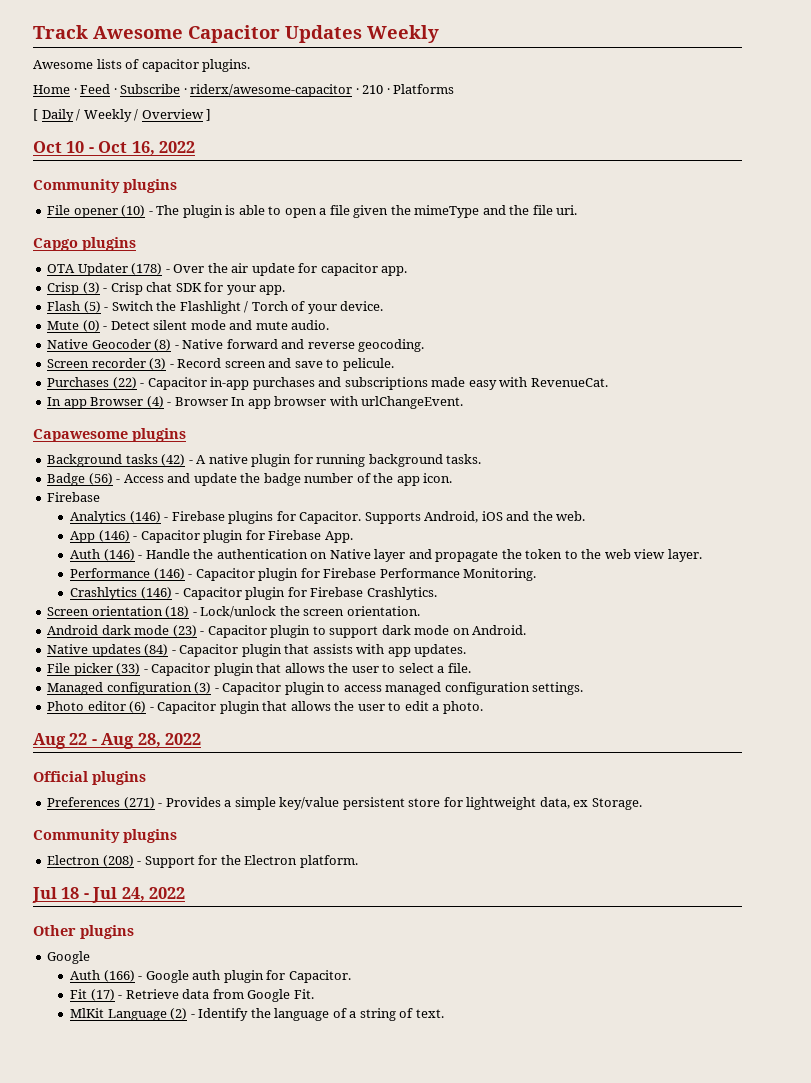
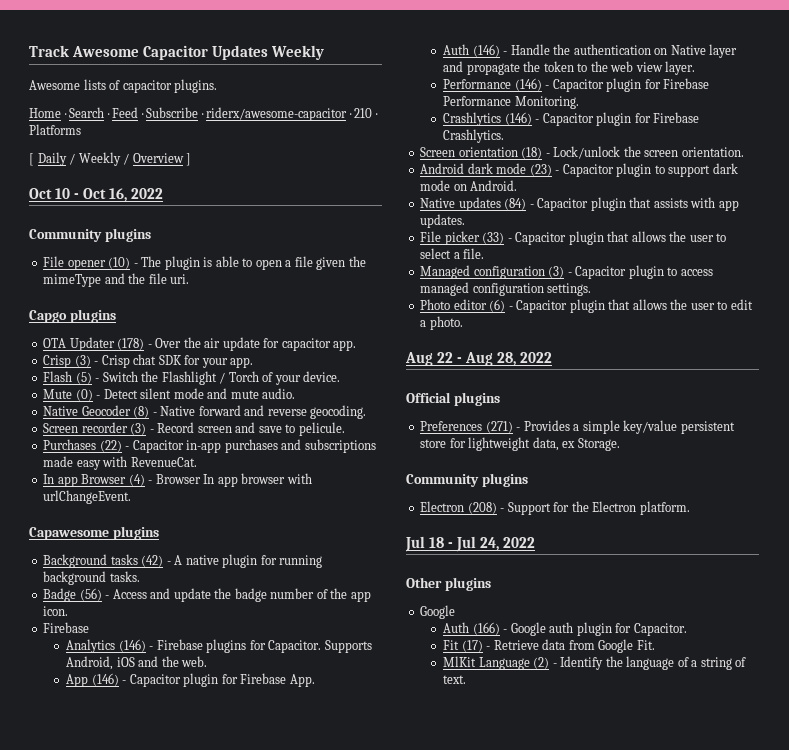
- Home · Feed · Subscribe · riderx/awesome-capacitor · 210 · Platforms
+ Home · Search · Feed · Subscribe · riderx/awesome-capacitor · 210 · Platforms

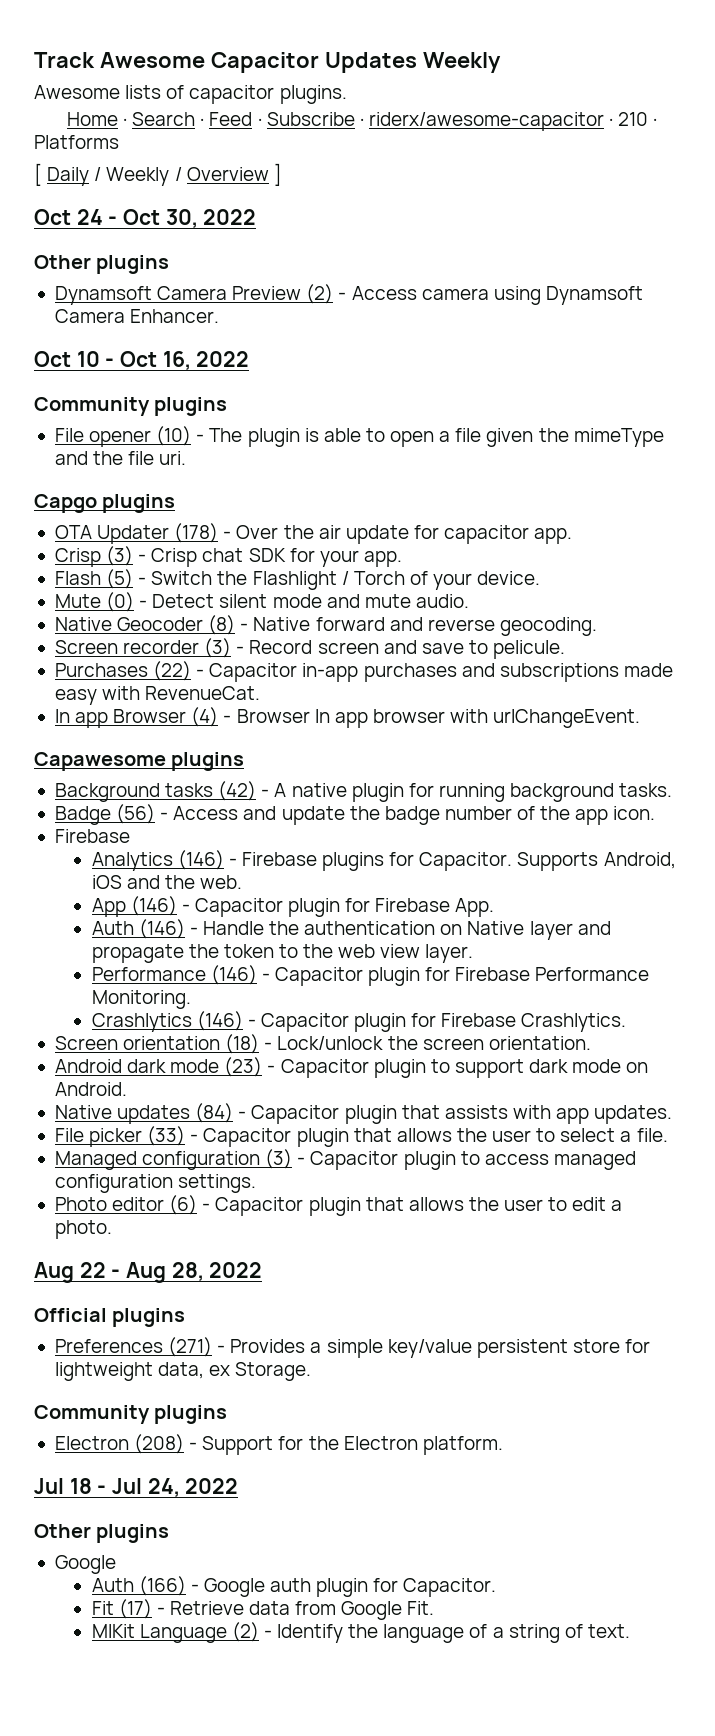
+ Oct 24 - Oct 30, 2022
+ Other plugins
+ Dynamsoft Camera Preview (2) - Access camera using Dynamsoft Camera Enhancer.

